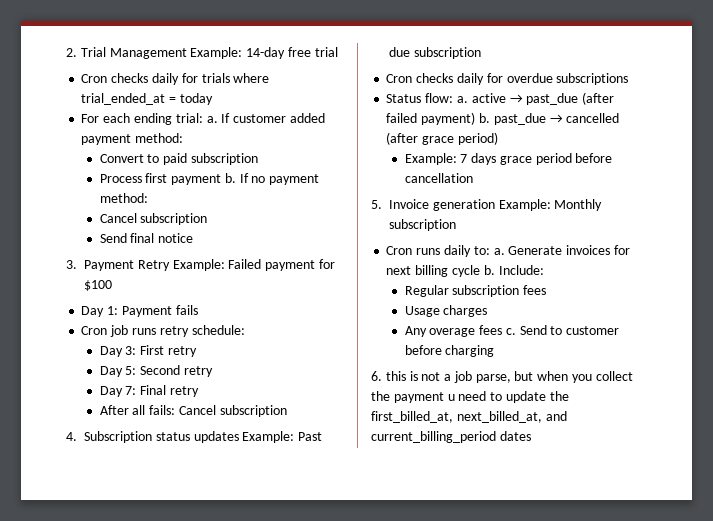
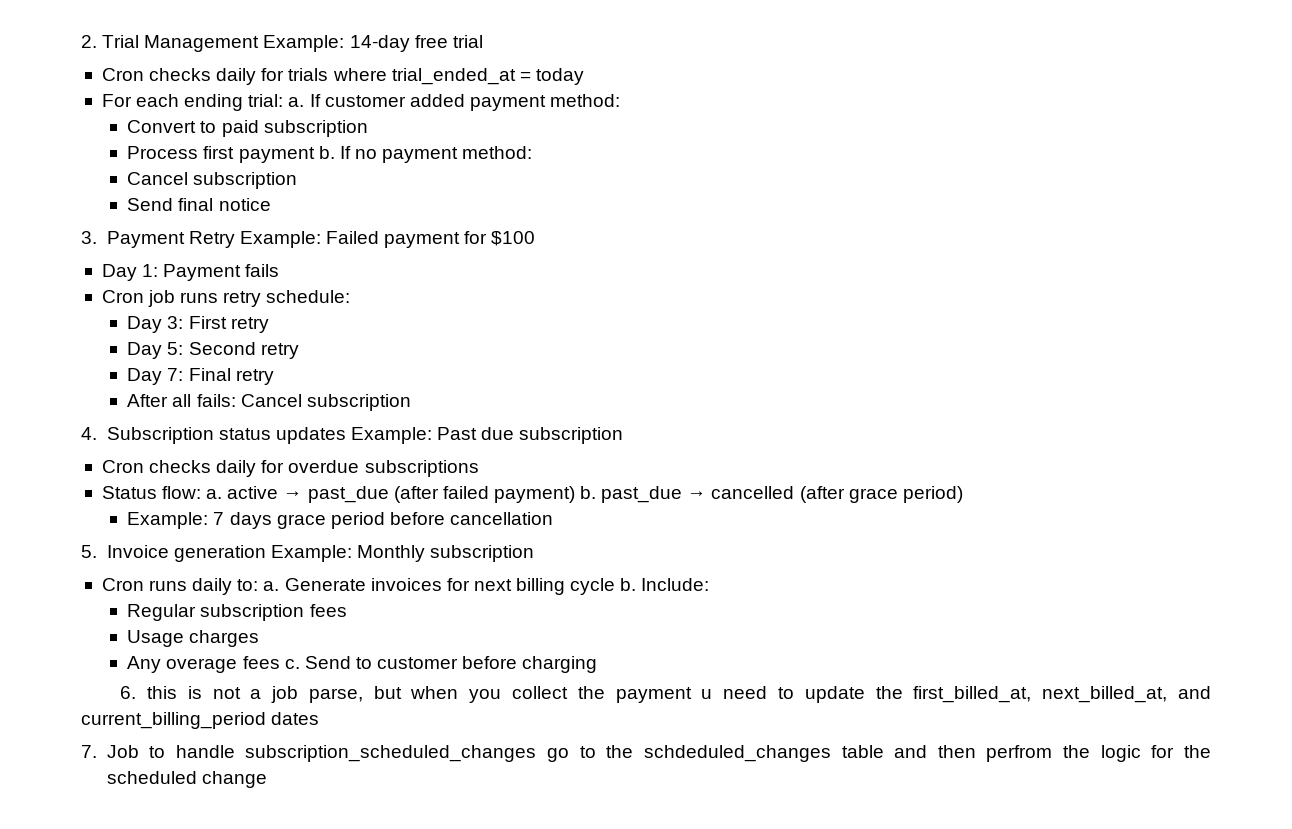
+ 7. Job to handle subscription_scheduled_changes go to the schdeduled_changes table and then perfrom the logic for the scheduled change

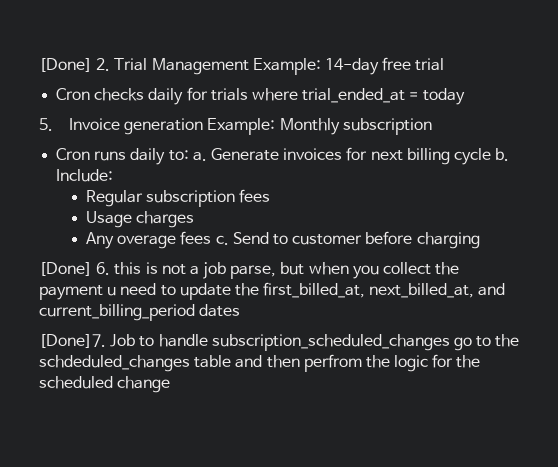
- 2. Trial Management Example: 14-day free trial
+ [Done] 2. Trial Management Example: 14-day free trial
- For each ending trial: a. If customer added payment method:
- Convert to paid subscription
- Process first payment b. If no payment method:
- Cancel subscription
- Send final notice
- 3. Payment Retry Example: Failed payment for $100
- Day 1: Payment fails
- Cron job runs retry schedule:
- Day 3: First retry
- Day 5: Second retry
- Day 7: Final retry
- After all fails: Cancel subscription
- 4. Subscription status updates Example: Past due subscription
- Cron checks daily for overdue subscriptions
- Status flow: a. active → past_due (after failed payment) b. past_due → cancelled (after grace period)
- Example: 7 days grace period before cancellation
- 6. this is not a job parse, but when you collect the payment u need to update the first_billed_at, next_billed_at, and current_billing_period dates
+ [Done] 6. this is not a job parse, but when you collect the payment u need to update the first_billed_at, next_billed_at, and current_billing_period dates
- 7. Job to handle subscription_scheduled_changes go to the schdeduled_changes table and then perfrom the logic for the scheduled change
+ [Done]7. Job to handle subscription_scheduled_changes go to the schdeduled_changes table and then perfrom the logic for the scheduled change

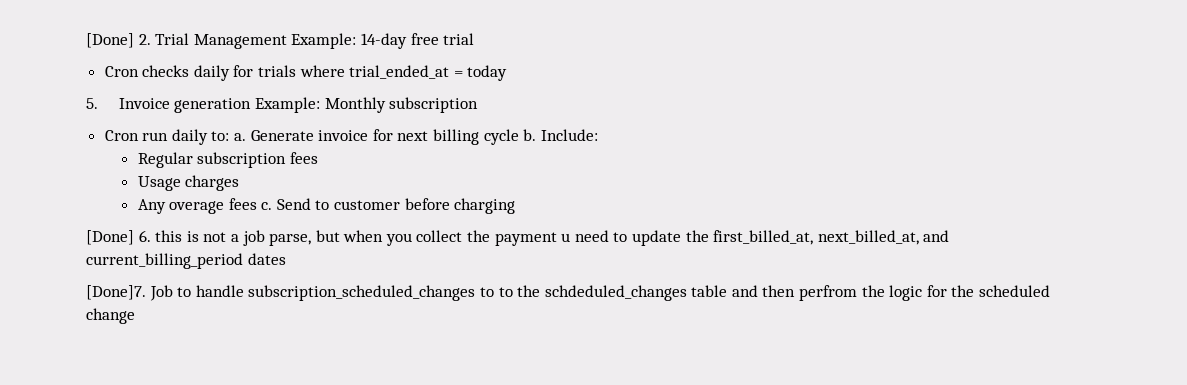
- Cron runs daily to: a.
+ Cron run daily to: a.
- Generate invoices for next billing cycle b.
+ Generate invoice for next billing cycle b.
- Job to handle subscription_scheduled_changes go to the schdeduled_changes table and then perfrom the logic for the scheduled change
+ Job to handle subscription_scheduled_changes to to the schdeduled_changes table and then perfrom the logic for the scheduled change

